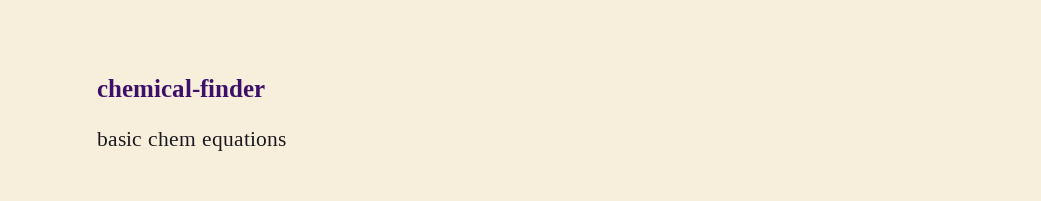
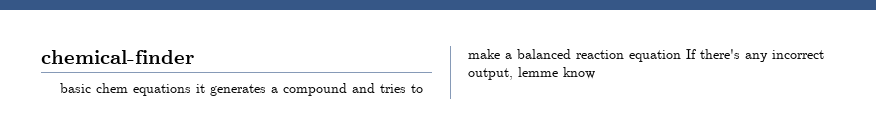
- basic chem equations
+ basic chem equations it generates a compound and tries to make a balanced reaction equation If there's any incorrect output, lemme know

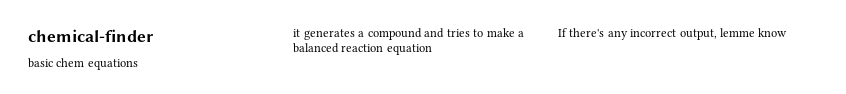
- basic chem equations it generates a compound and tries to make a balanced reaction equation If there's any incorrect output, lemme know
+ basic chem equations
+ it generates a compound and tries to make a balanced reaction equation
+ If there's any incorrect output, lemme know

